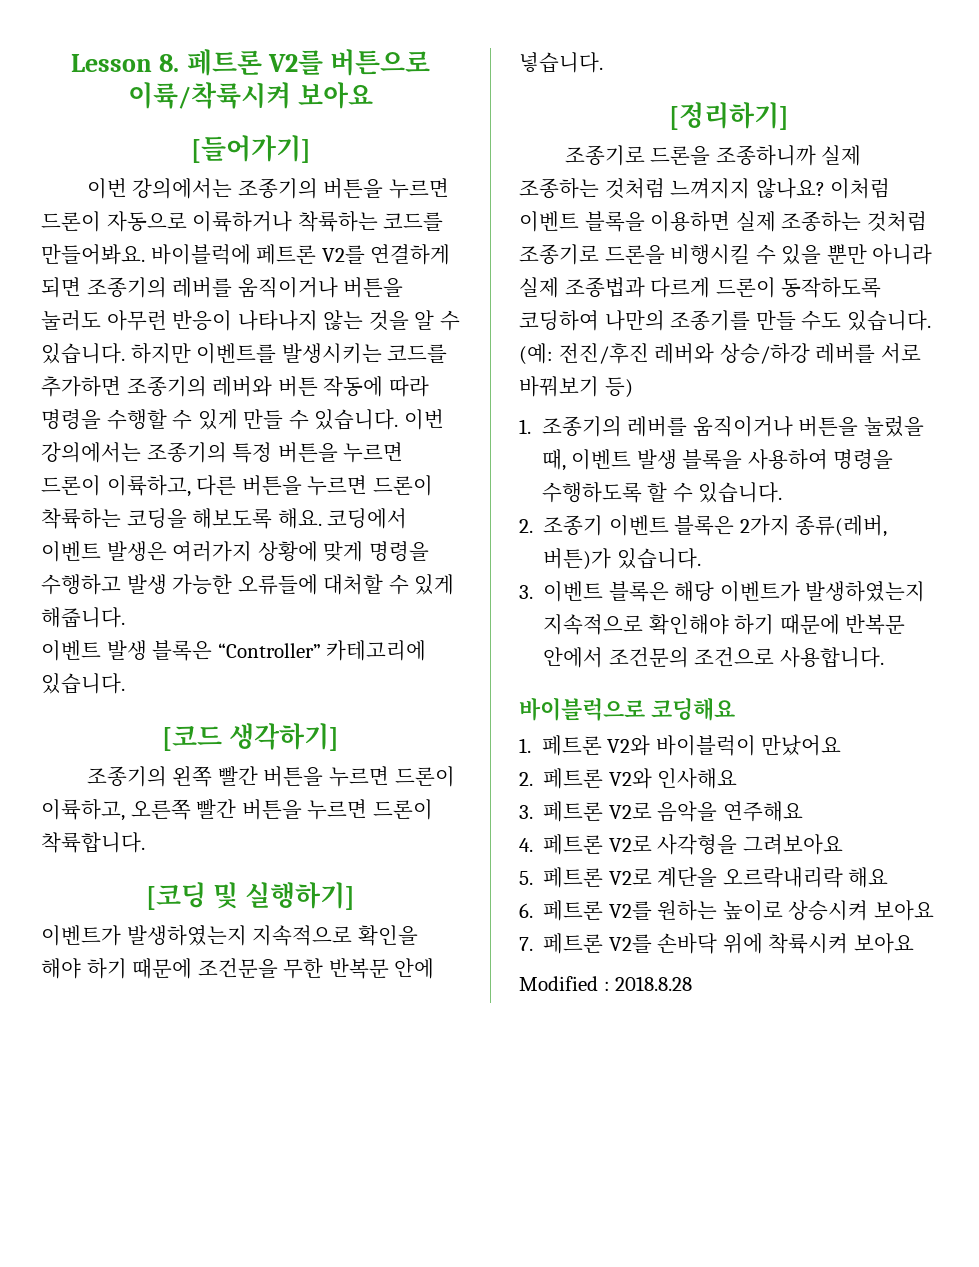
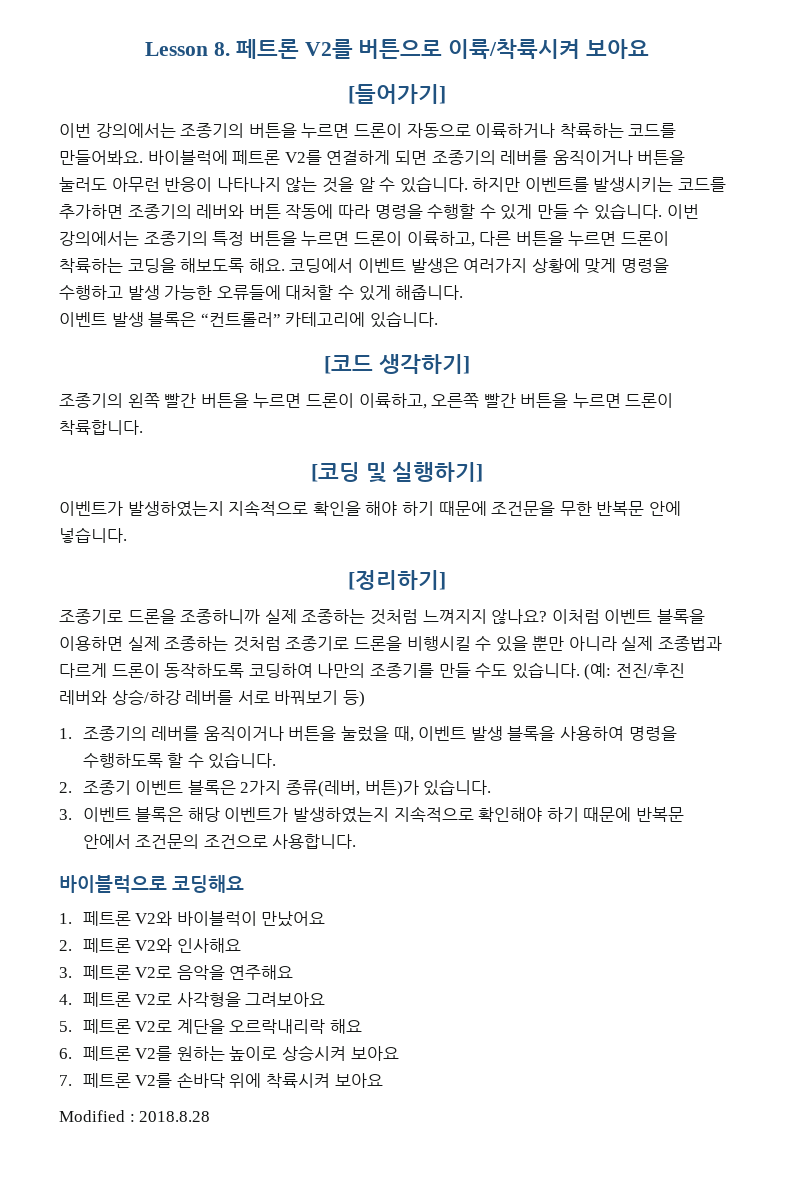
- 이벤트 발생 블록은 “Controller” 카테고리에 있습니다.
+ 이벤트 발생 블록은 “컨트롤러” 카테고리에 있습니다.

